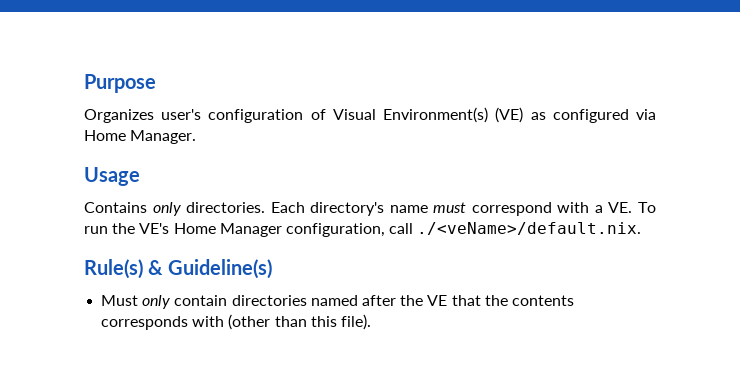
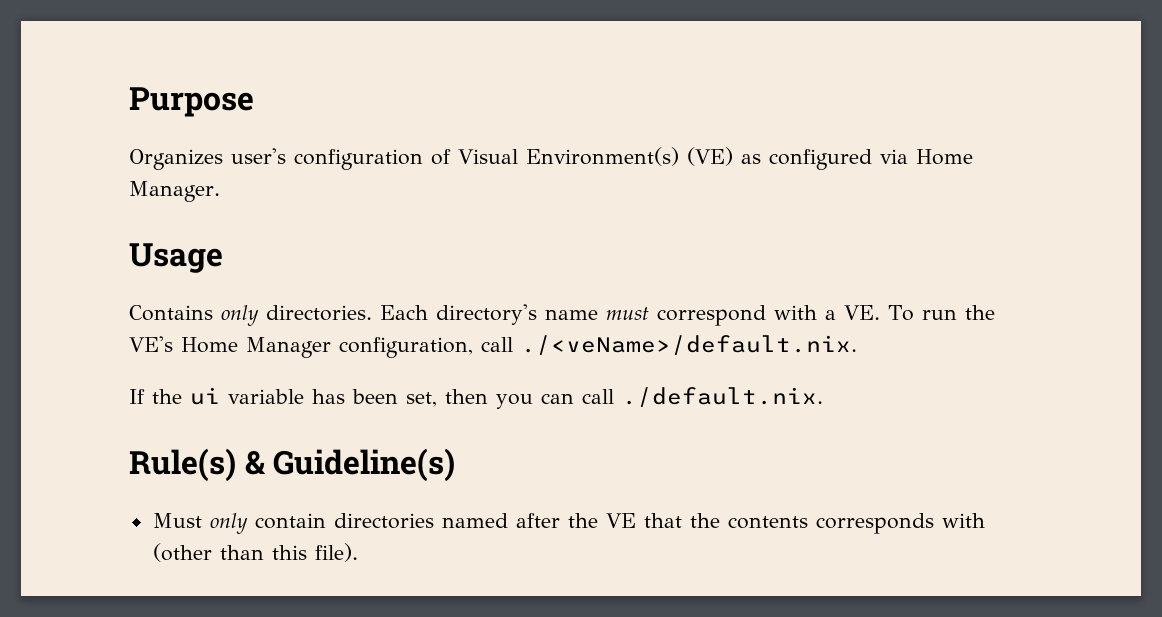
+ If the ui variable has been set, then you can call ./default.nix.

